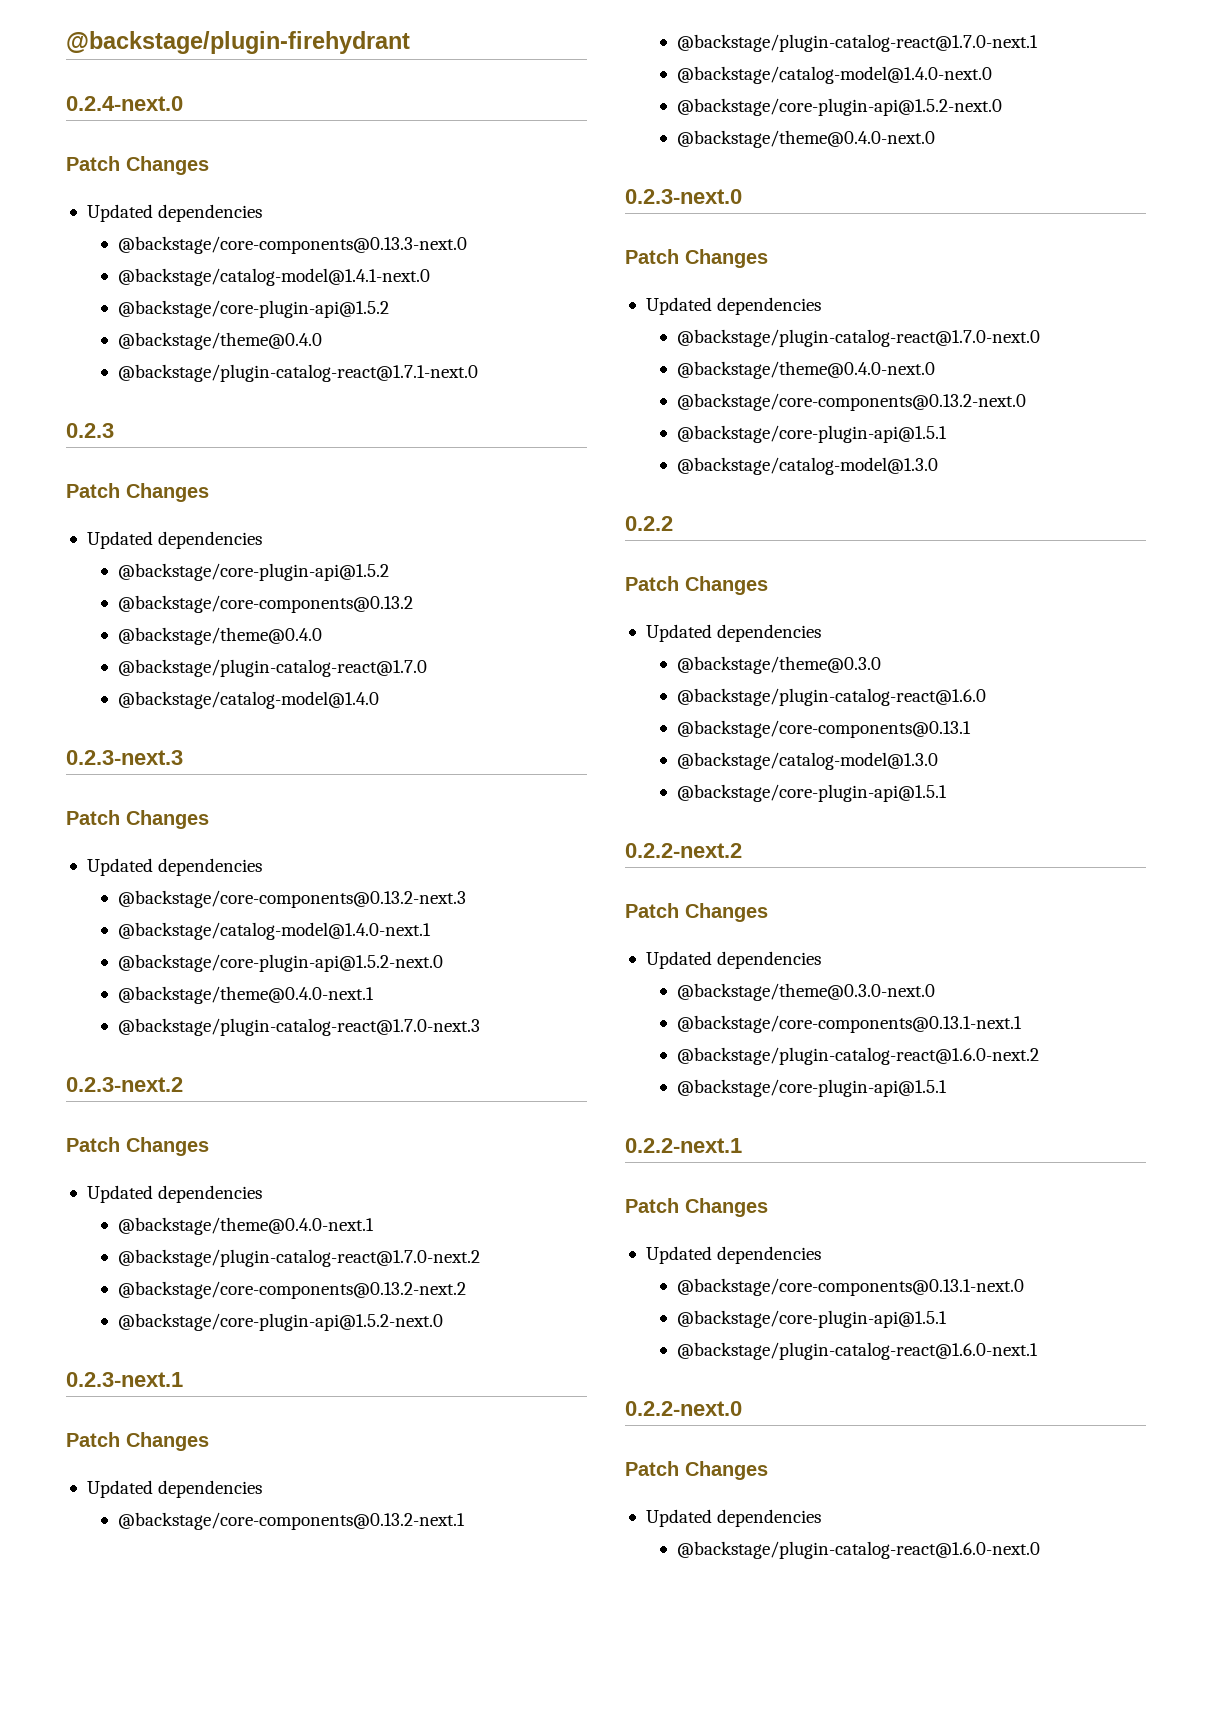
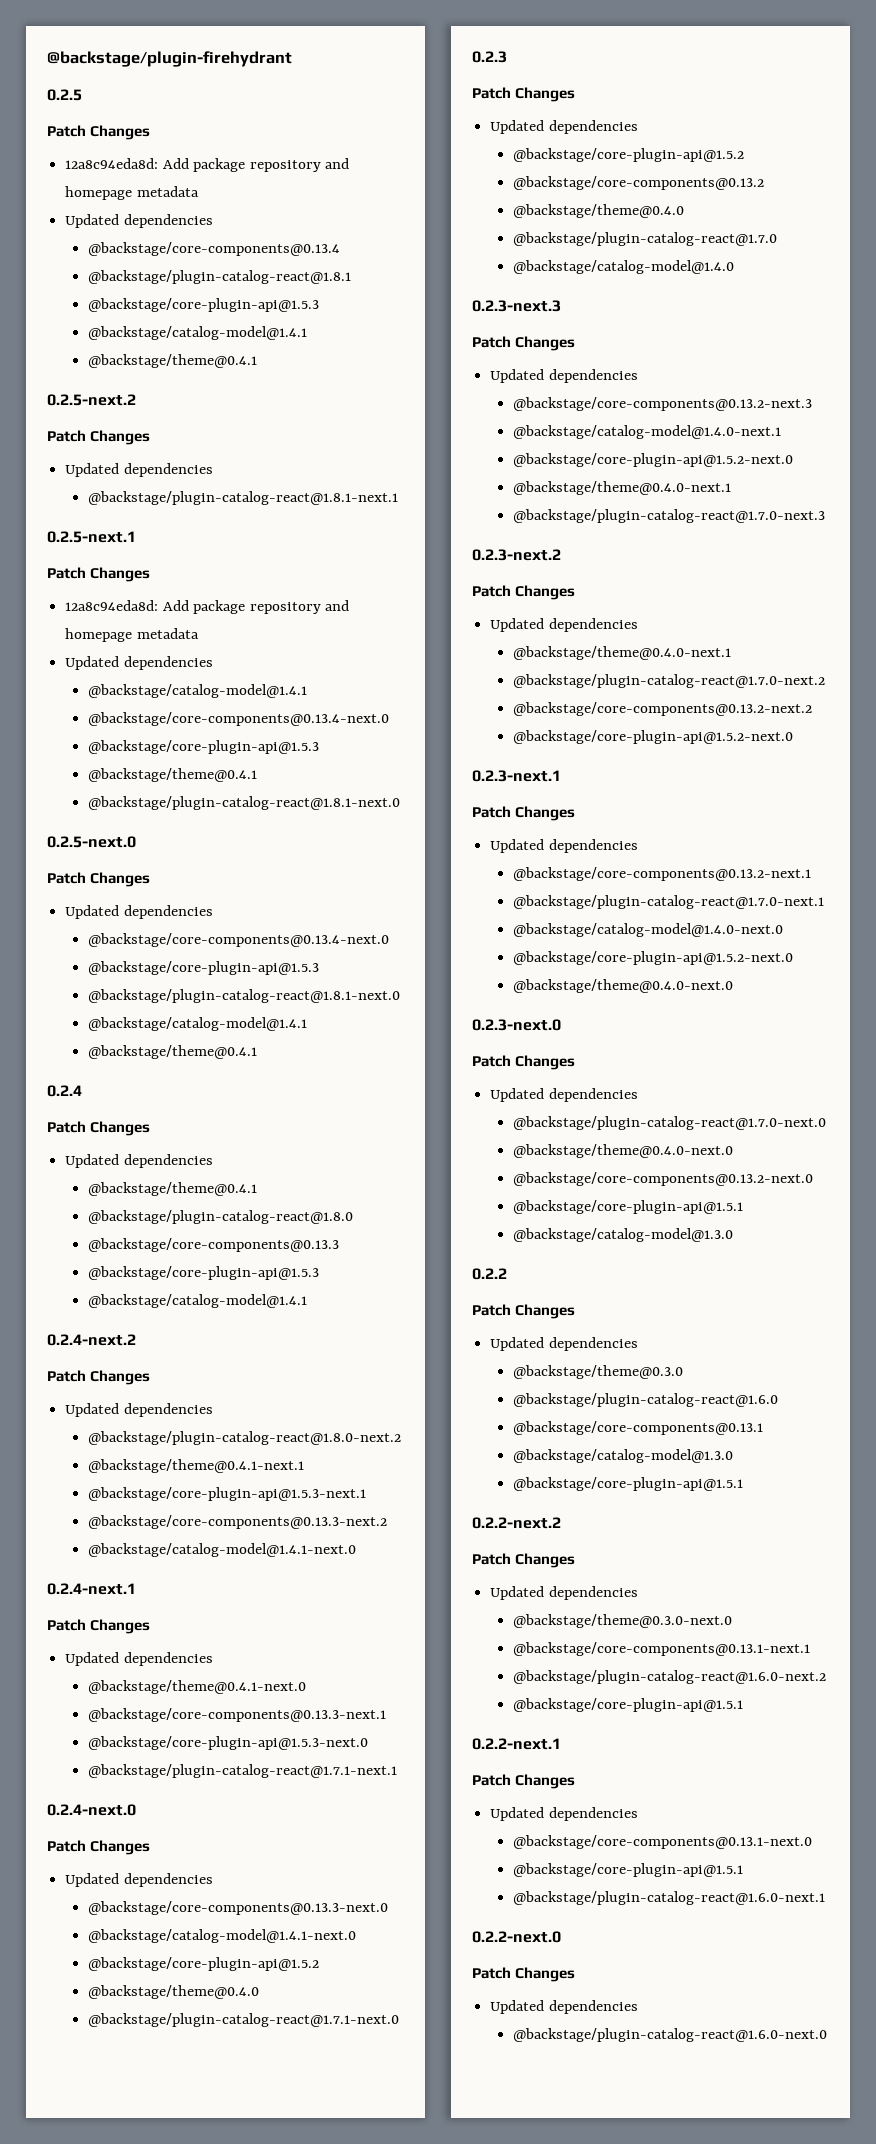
+ 0.2.5
+ Patch Changes
+ 12a8c94eda8d: Add package repository and homepage metadata
+ Updated dependencies
+ @backstage/core-components@0.13.4
+ @backstage/plugin-catalog-react@1.8.1
+ @backstage/core-plugin-api@1.5.3
+ @backstage/catalog-model@1.4.1
+ @backstage/theme@0.4.1
+ 0.2.5-next.2
+ Patch Changes
+ Updated dependencies
+ @backstage/plugin-catalog-react@1.8.1-next.1
+ 0.2.5-next.1
+ Patch Changes
+ 12a8c94eda8d: Add package repository and homepage metadata
+ Updated dependencies
+ @backstage/catalog-model@1.4.1
+ @backstage/core-components@0.13.4-next.0
+ @backstage/core-plugin-api@1.5.3
+ @backstage/theme@0.4.1
+ @backstage/plugin-catalog-react@1.8.1-next.0
+ 0.2.5-next.0
+ Patch Changes
+ Updated dependencies
+ @backstage/core-components@0.13.4-next.0
+ @backstage/core-plugin-api@1.5.3
+ @backstage/plugin-catalog-react@1.8.1-next.0
+ @backstage/catalog-model@1.4.1
+ @backstage/theme@0.4.1
+ 0.2.4
+ Patch Changes
+ Updated dependencies
+ @backstage/theme@0.4.1
+ @backstage/plugin-catalog-react@1.8.0
+ @backstage/core-components@0.13.3
+ @backstage/core-plugin-api@1.5.3
+ @backstage/catalog-model@1.4.1
+ 0.2.4-next.2
+ Patch Changes
+ Updated dependencies
+ @backstage/plugin-catalog-react@1.8.0-next.2
+ @backstage/theme@0.4.1-next.1
+ @backstage/core-plugin-api@1.5.3-next.1
+ @backstage/core-components@0.13.3-next.2
+ @backstage/catalog-model@1.4.1-next.0
+ 0.2.4-next.1
+ Patch Changes
+ Updated dependencies
+ @backstage/theme@0.4.1-next.0
+ @backstage/core-components@0.13.3-next.1
+ @backstage/core-plugin-api@1.5.3-next.0
+ @backstage/plugin-catalog-react@1.7.1-next.1

